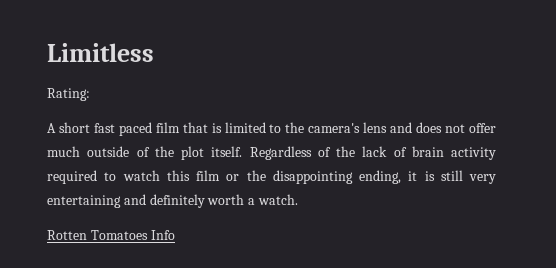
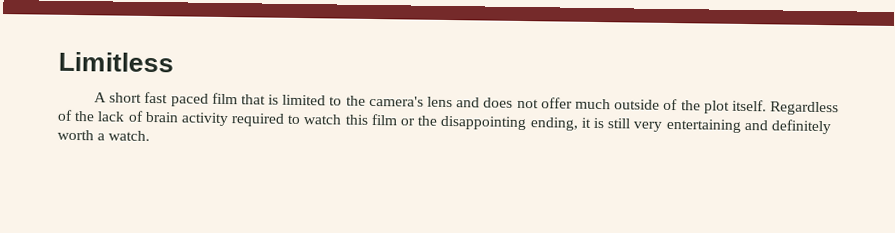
- Rating:
- Rotten Tomatoes Info

